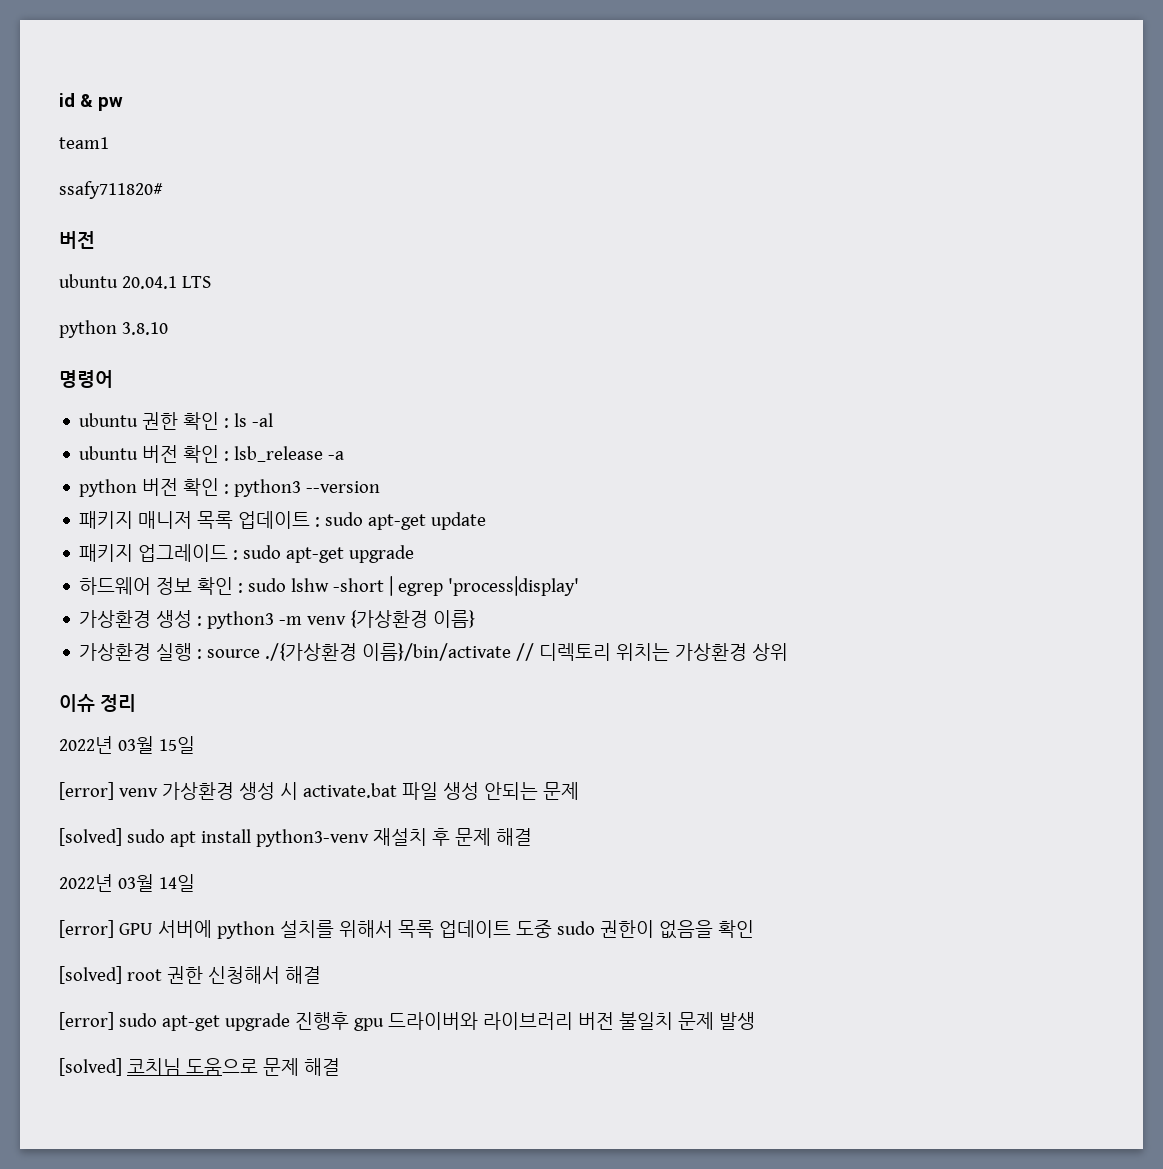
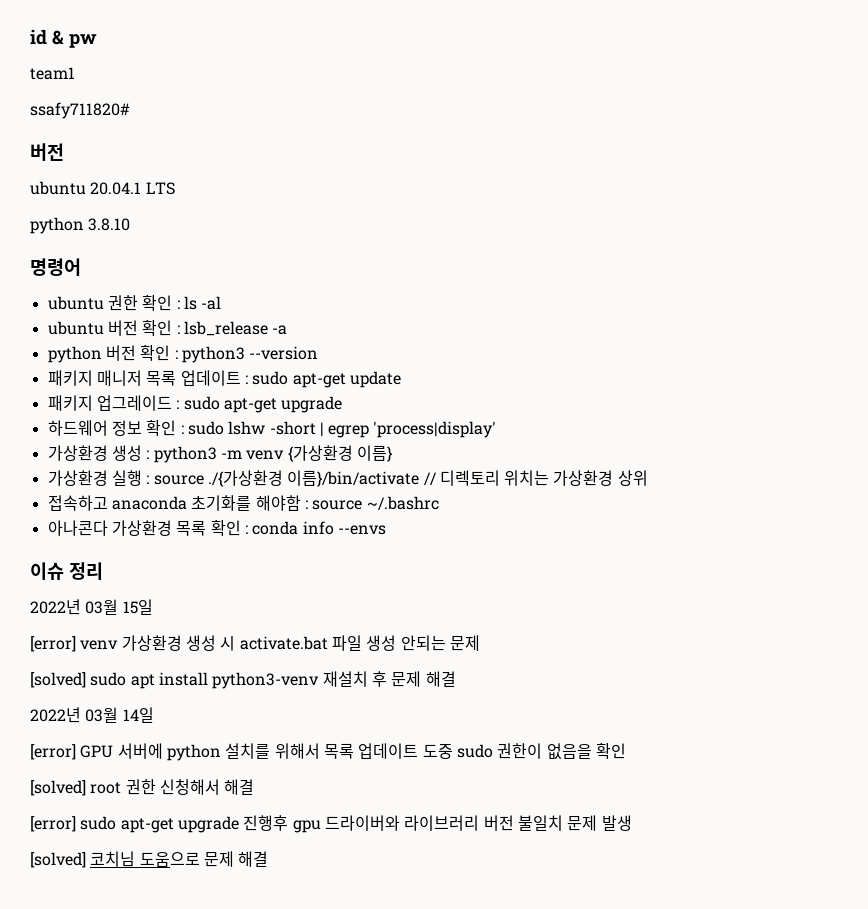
+ 접속하고 anaconda 초기화를 해야함 : source ~/.bashrc
+ 아나콘다 가상환경 목록 확인 : conda info --envs

